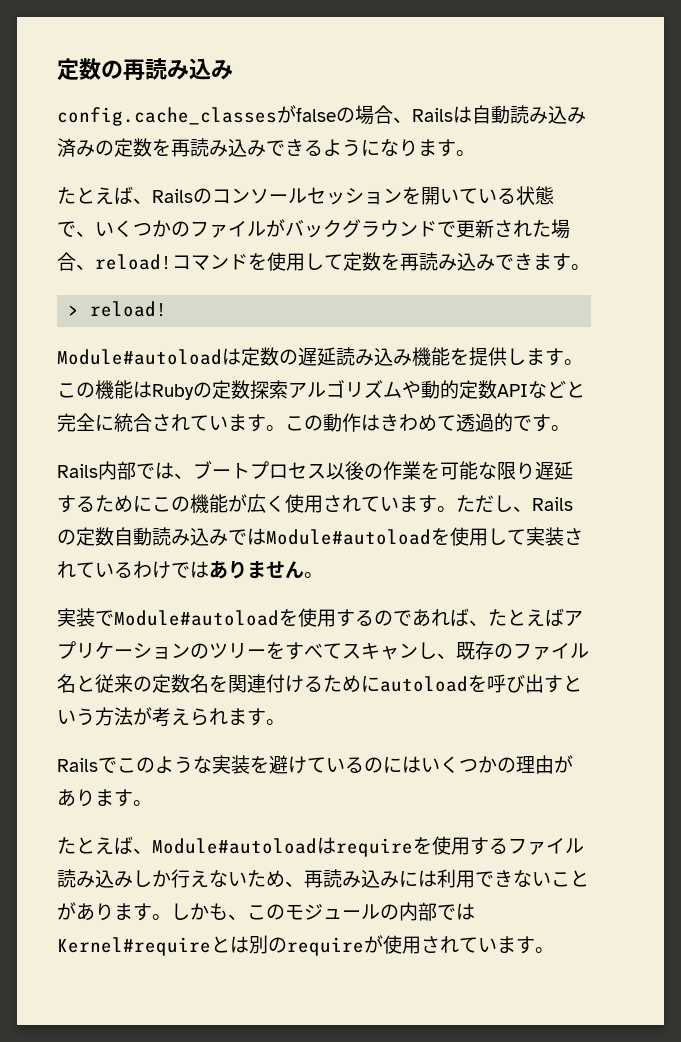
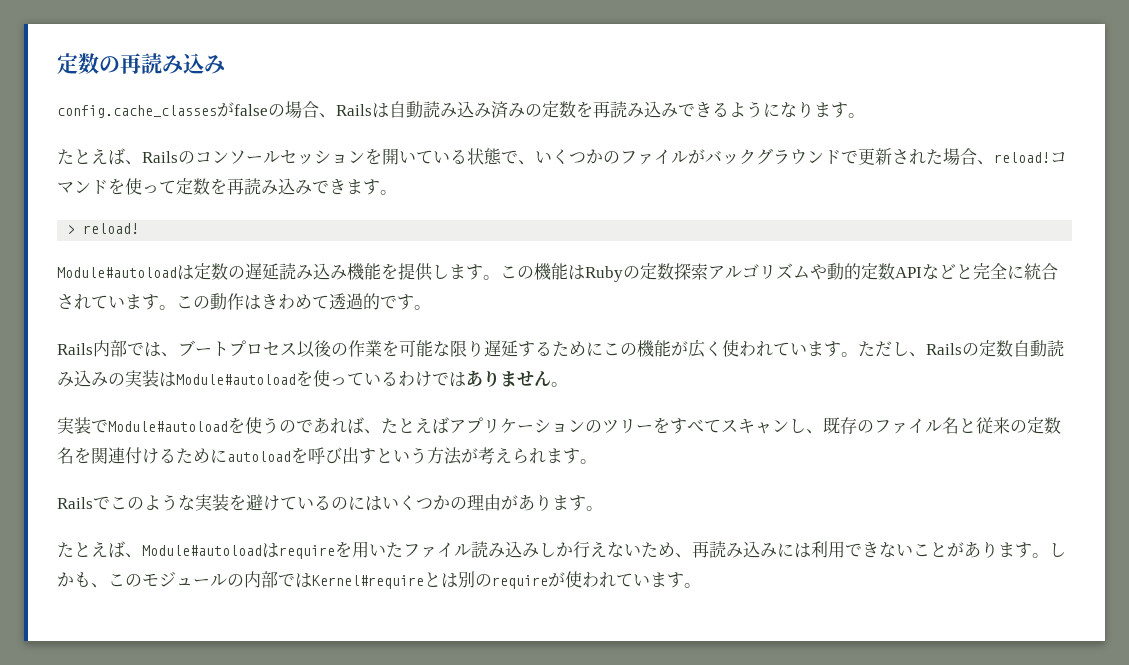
- コマンドを使用して定数を再読み込みできます。
+ コマンドを使って定数を再読み込みできます。
- Rails内部では、ブートプロセス以後の作業を可能な限り遅延するためにこの機能が広く使用されています。
+ Rails内部では、ブートプロセス以後の作業を可能な限り遅延するためにこの機能が広く使われています。
- ただし、Railsの定数自動読み込みではModule#autoloadを使用して実装されているわけではありません。
+ ただし、Railsの定数自動読み込みの実装はModule#autoloadを使っているわけではありません。
- 実装でModule#autoloadを使用するのであれば、たとえばアプリケーションのツリーをすべてスキャンし、既存のファイル名と従来の定数名を関連付けるためにautoloadを呼び出すという方法が考えられます。
+ 実装でModule#autoloadを使うのであれば、たとえばアプリケーションのツリーをすべてスキャンし、既存のファイル名と従来の定数名を関連付けるためにautoloadを呼び出すという方法が考えられます。
- たとえば、Module#autoloadはrequireを使用するファイル読み込みしか行えないため、再読み込みには利用できないことがあります。
+ たとえば、Module#autoloadはrequireを用いたファイル読み込みしか行えないため、再読み込みには利用できないことがあります。
- しかも、このモジュールの内部ではKernel#requireとは別のrequireが使用されています。
+ しかも、このモジュールの内部ではKernel#requireとは別のrequireが使われています。

